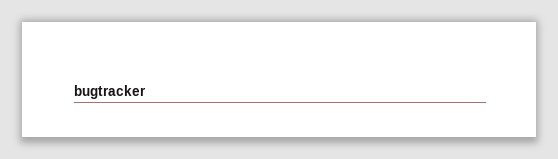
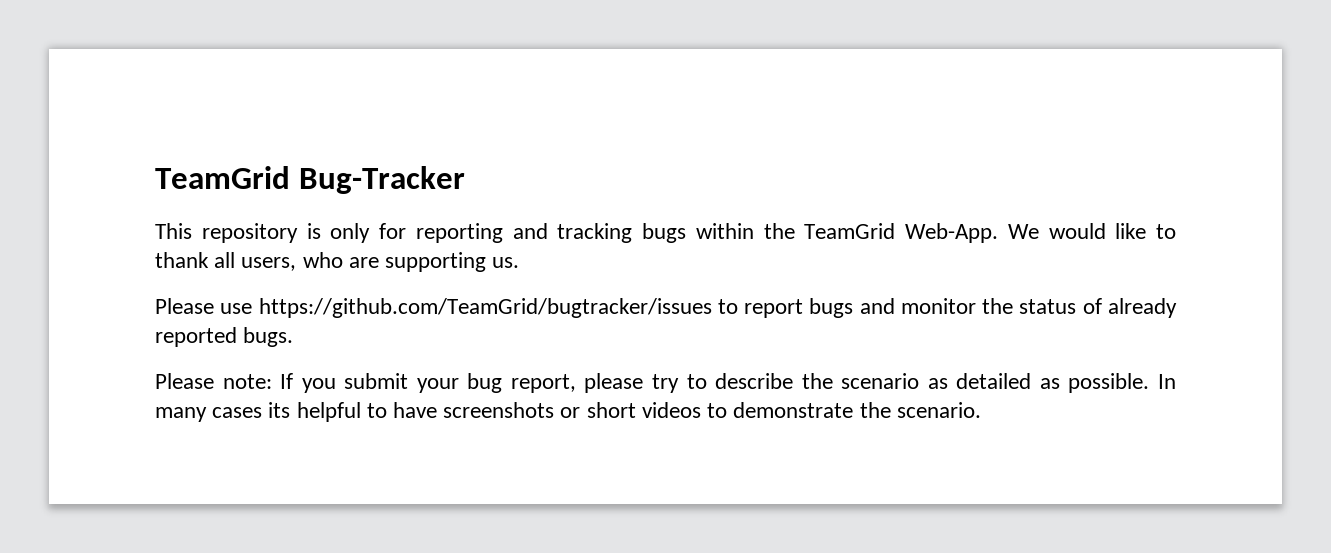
- bugtracker
+ TeamGrid Bug-Tracker
+ This repository is only for reporting and tracking bugs within the TeamGrid Web-App. We would like to thank all users, who are supporting us.
+ Please use https://github.com/TeamGrid/bugtracker/issues to report bugs and monitor the status of already reported bugs.
+ Please note: If you submit your bug report, please try to describe the scenario as detailed as possible. In many cases its helpful to have screenshots or short videos to demonstrate the scenario.

